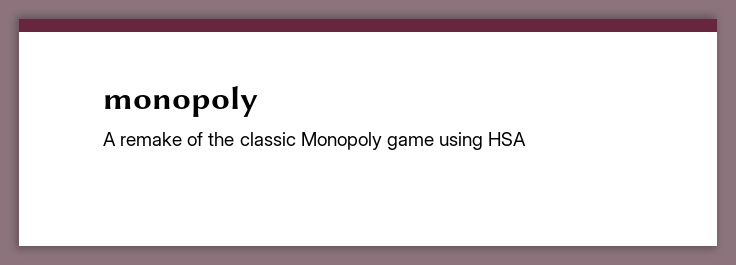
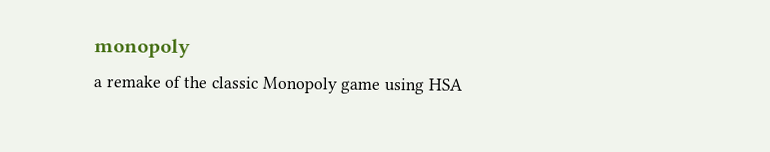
- A remake of the classic Monopoly game using HSA
+ a remake of the classic Monopoly game using HSA

